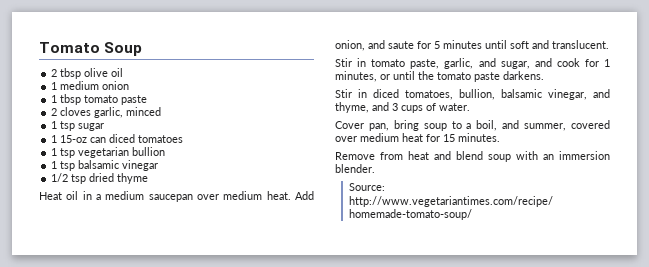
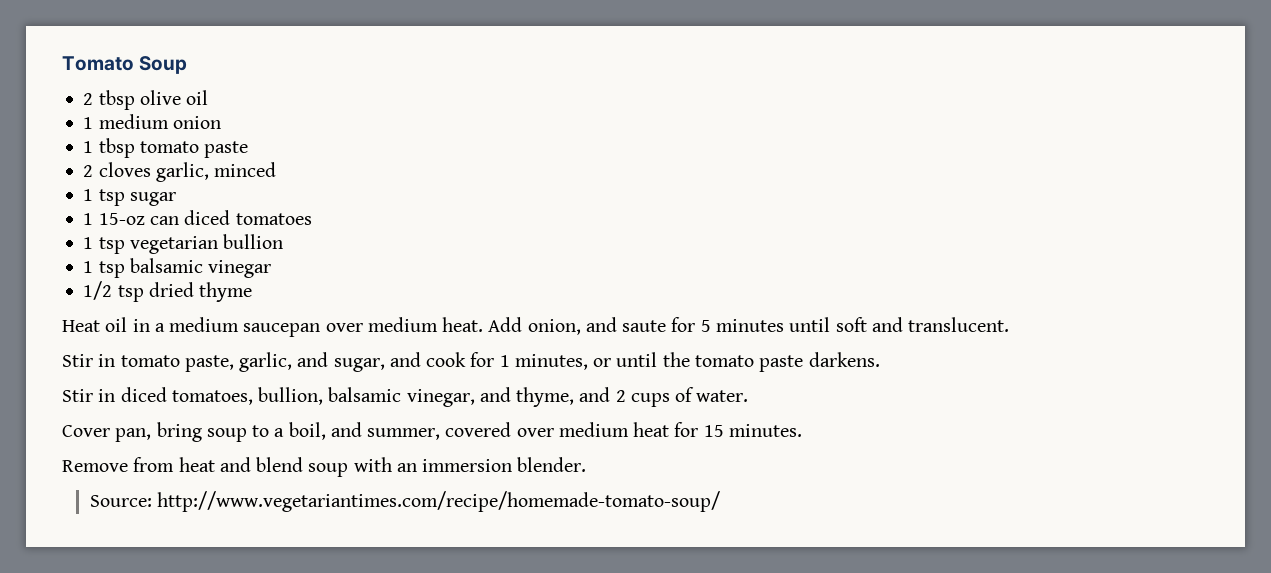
- Stir in diced tomatoes, bullion, balsamic vinegar, and thyme, and 3 cups of water.
+ Stir in diced tomatoes, bullion, balsamic vinegar, and thyme, and 2 cups of water.

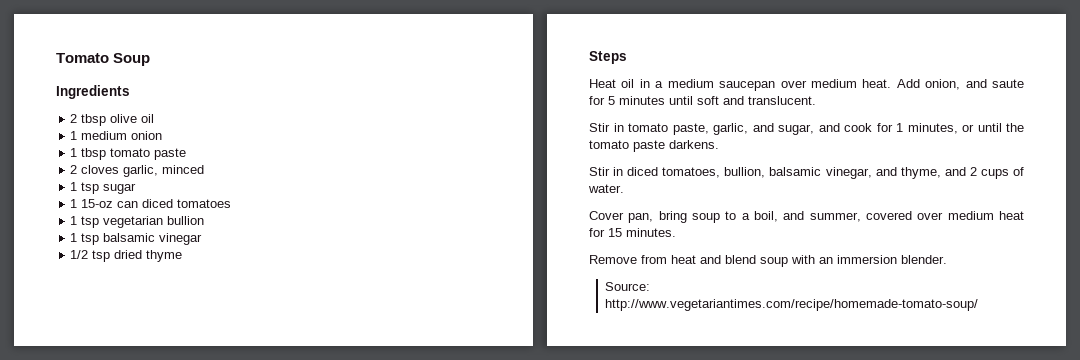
+ Ingredients
+ Steps

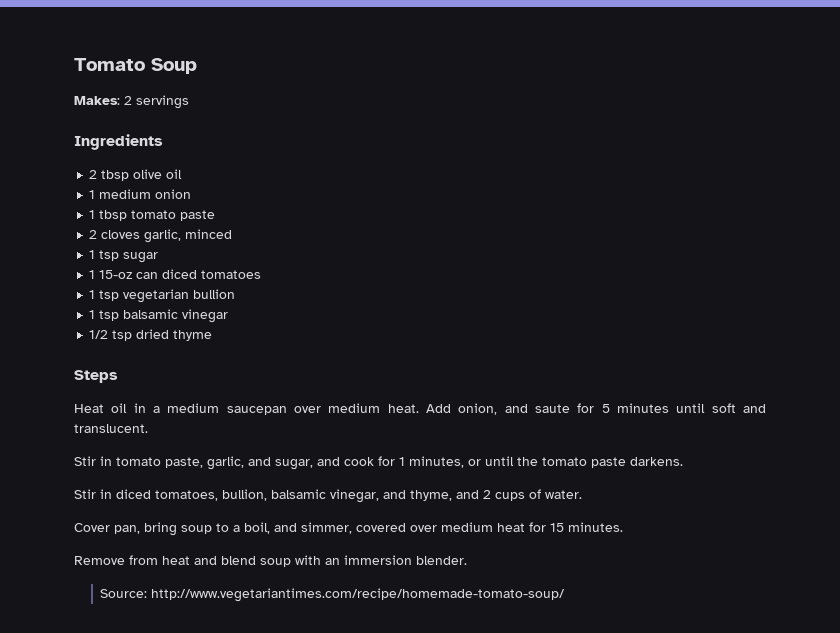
+ Makes: 2 servings
- Cover pan, bring soup to a boil, and summer, covered over medium heat for 15 minutes.
+ Cover pan, bring soup to a boil, and simmer, covered over medium heat for 15 minutes.

